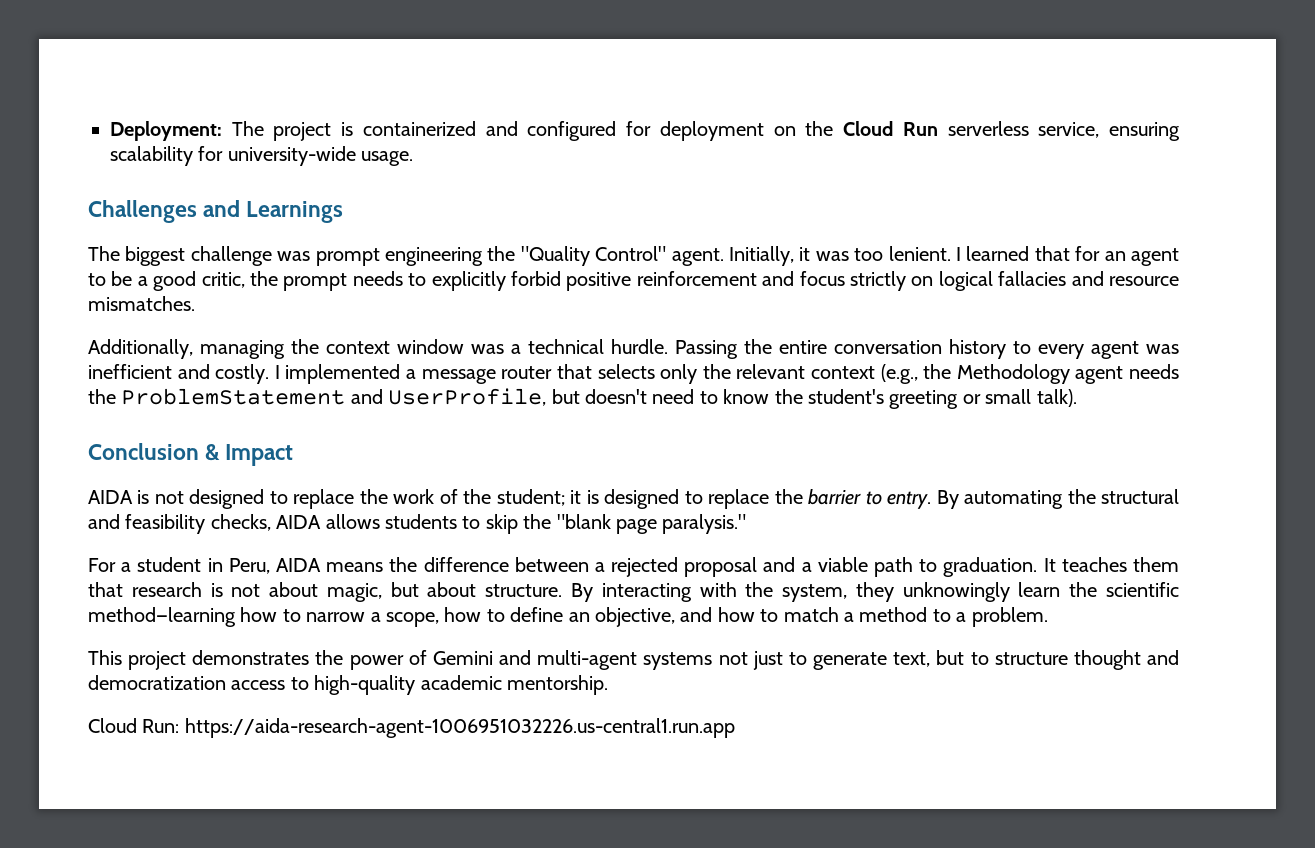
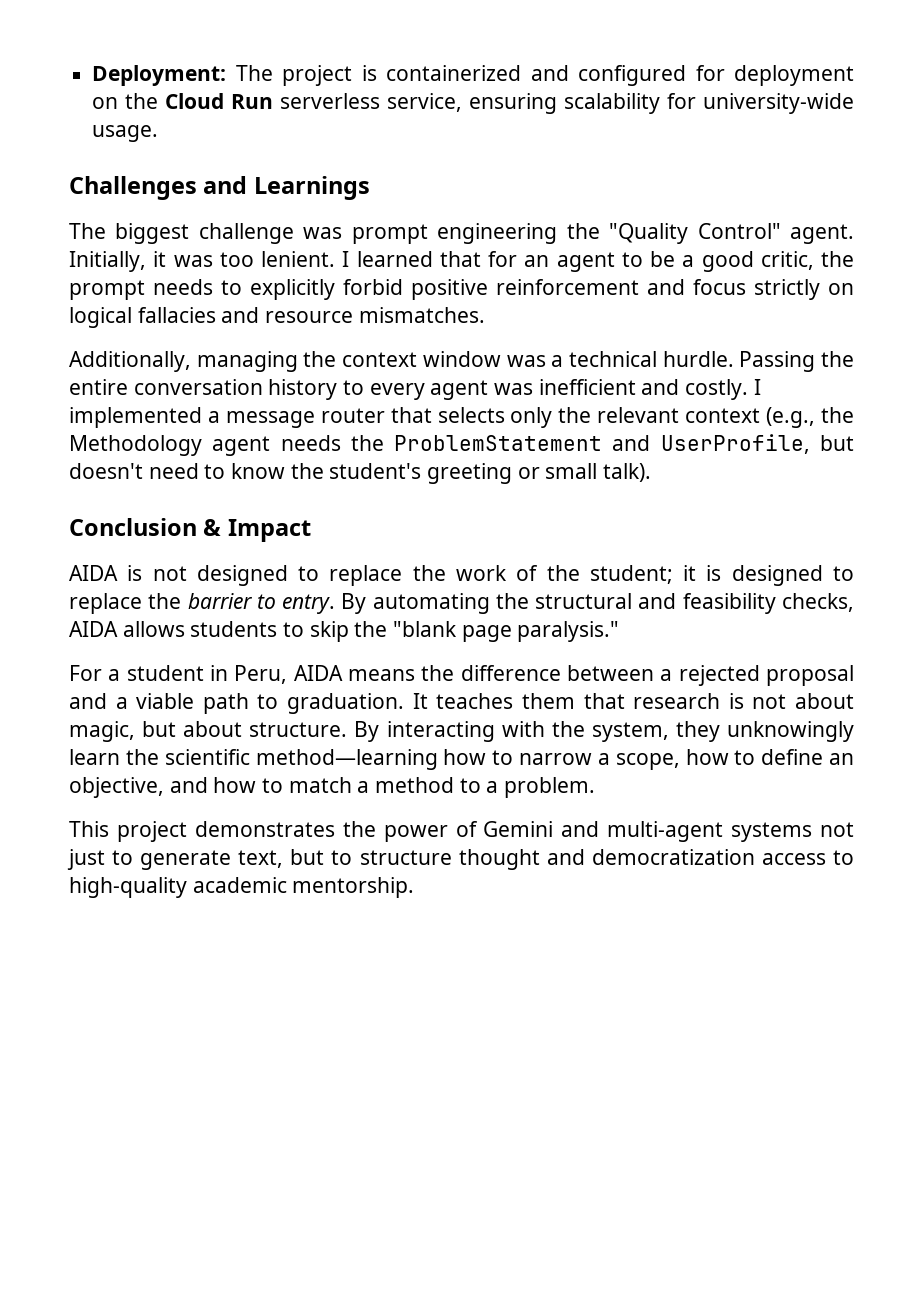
- Cloud Run: https://aida-research-agent-1006951032226.us-central1.run.app

